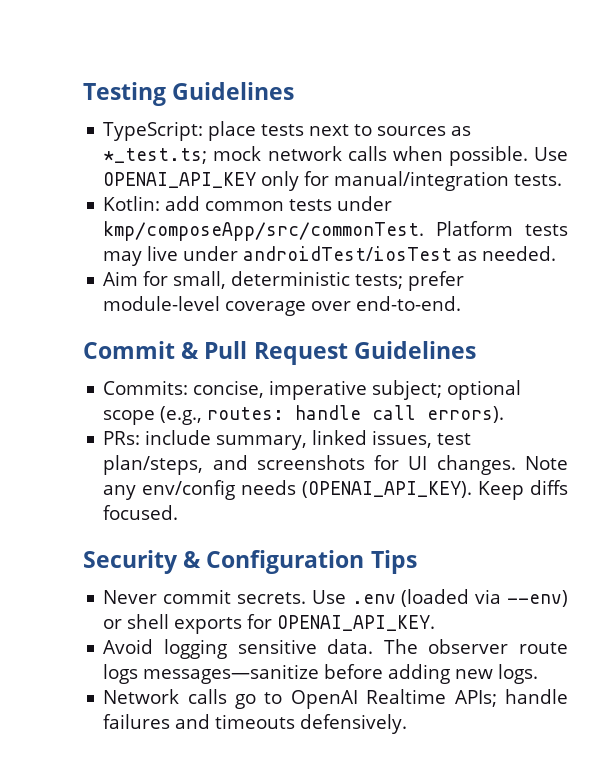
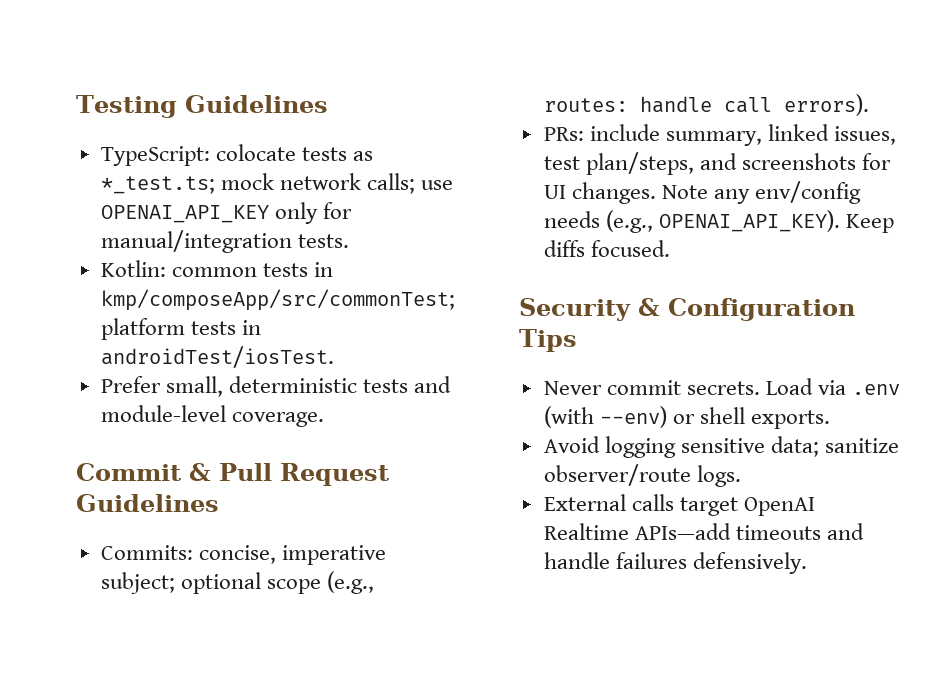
- TypeScript: place tests next to sources as *_test.ts; mock network calls when possible. Use OPENAI_API_KEY only for manual/integration tests.
+ TypeScript: colocate tests as *_test.ts; mock network calls; use OPENAI_API_KEY only for manual/integration tests.
- Kotlin: add common tests under kmp/composeApp/src/commonTest. Platform tests may live under androidTest/iosTest as needed.
- Aim for small, deterministic tests; prefer module-level coverage over end-to-end.
+ Kotlin: common tests in kmp/composeApp/src/commonTest; platform tests in androidTest/iosTest.
+ Prefer small, deterministic tests and module-level coverage.
- Note any env/config needs (OPENAI_API_KEY).
+ Note any env/config needs (e.g., OPENAI_API_KEY).
- Use .env (loaded via --env) or shell exports for OPENAI_API_KEY.
- Avoid logging sensitive data. The observer route logs messages—sanitize before adding new logs.
- Network calls go to OpenAI Realtime APIs; handle failures and timeouts defensively.
+ Load via .env (with --env) or shell exports.
+ Avoid logging sensitive data; sanitize observer/route logs.
+ External calls target OpenAI Realtime APIs—add timeouts and handle failures defensively.

